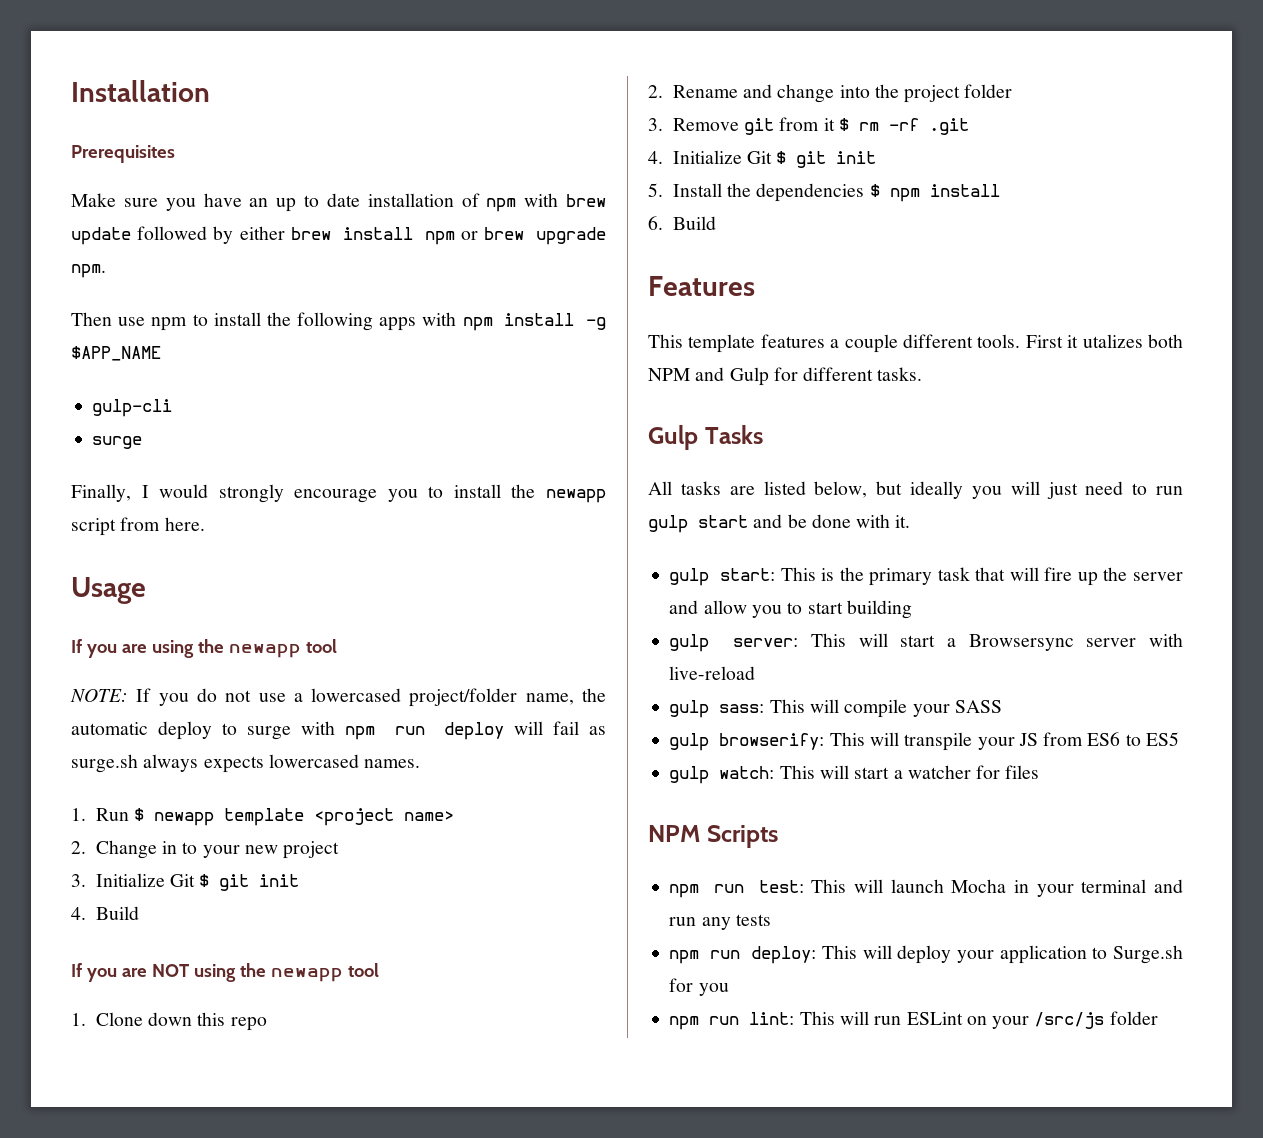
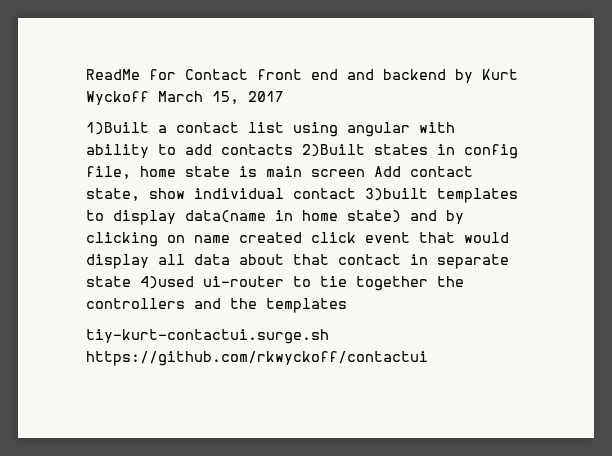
- Installation
- Prerequisites
- Make sure you have an up to date installation of npm with brew update followed by either brew install npm or brew upgrade npm.
- Then use npm to install the following apps with npm install -g $APP_NAME
- gulp-cli
- surge
- Finally, I would strongly encourage you to install the newapp script from here.
- Usage
- If you are using the newapp tool
- NOTE: If you do not use a lowercased project/folder name, the automatic deploy to surge with npm run deploy will fail as surge.sh always expects lowercased names.
- 1. Run $ newapp template <project name>
- 2. Change in to your new project
- 3. Initialize Git $ git init
- 4. Build
- If you are NOT using the newapp tool
- 1. Clone down this repo
- 2. Rename and change into the project folder
- 3. Remove git from it $ rm -rf .git
- 4. Initialize Git $ git init
- 5. Install the dependencies $ npm install
- 6. Build
- Features
- This template features a couple different tools. First it utalizes both NPM and Gulp for different tasks.
- Gulp Tasks
- All tasks are listed below, but ideally you will just need to run gulp start and be done with it.
- gulp start: This is the primary task that will fire up the server and allow you to start building
- gulp server: This will start a Browsersync server with live-reload
- gulp sass: This will compile your SASS
- gulp browserify: This will transpile your JS from ES6 to ES5
- gulp watch: This will start a watcher for files
- NPM Scripts
- npm run test: This will launch Mocha in your terminal and run any tests
- npm run deploy: This will deploy your application to Surge.sh for you
- npm run lint: This will run ESLint on your /src/js folder
+ ReadMe for Contact front end and backend by Kurt Wyckoff March 15, 2017
+ 1)Built a contact list using angular with ability to add contacts 2)Built states in config file, home state is main screen Add contact state, show individual contact 3)built templates to display data(name in home state) and by clicking on name created click event that would display all data about that contact in separate state 4)used ui-router to tie together the controllers and the templates
+ tiy-kurt-contactui.surge.sh https://github.com/rkwyckoff/contactui

